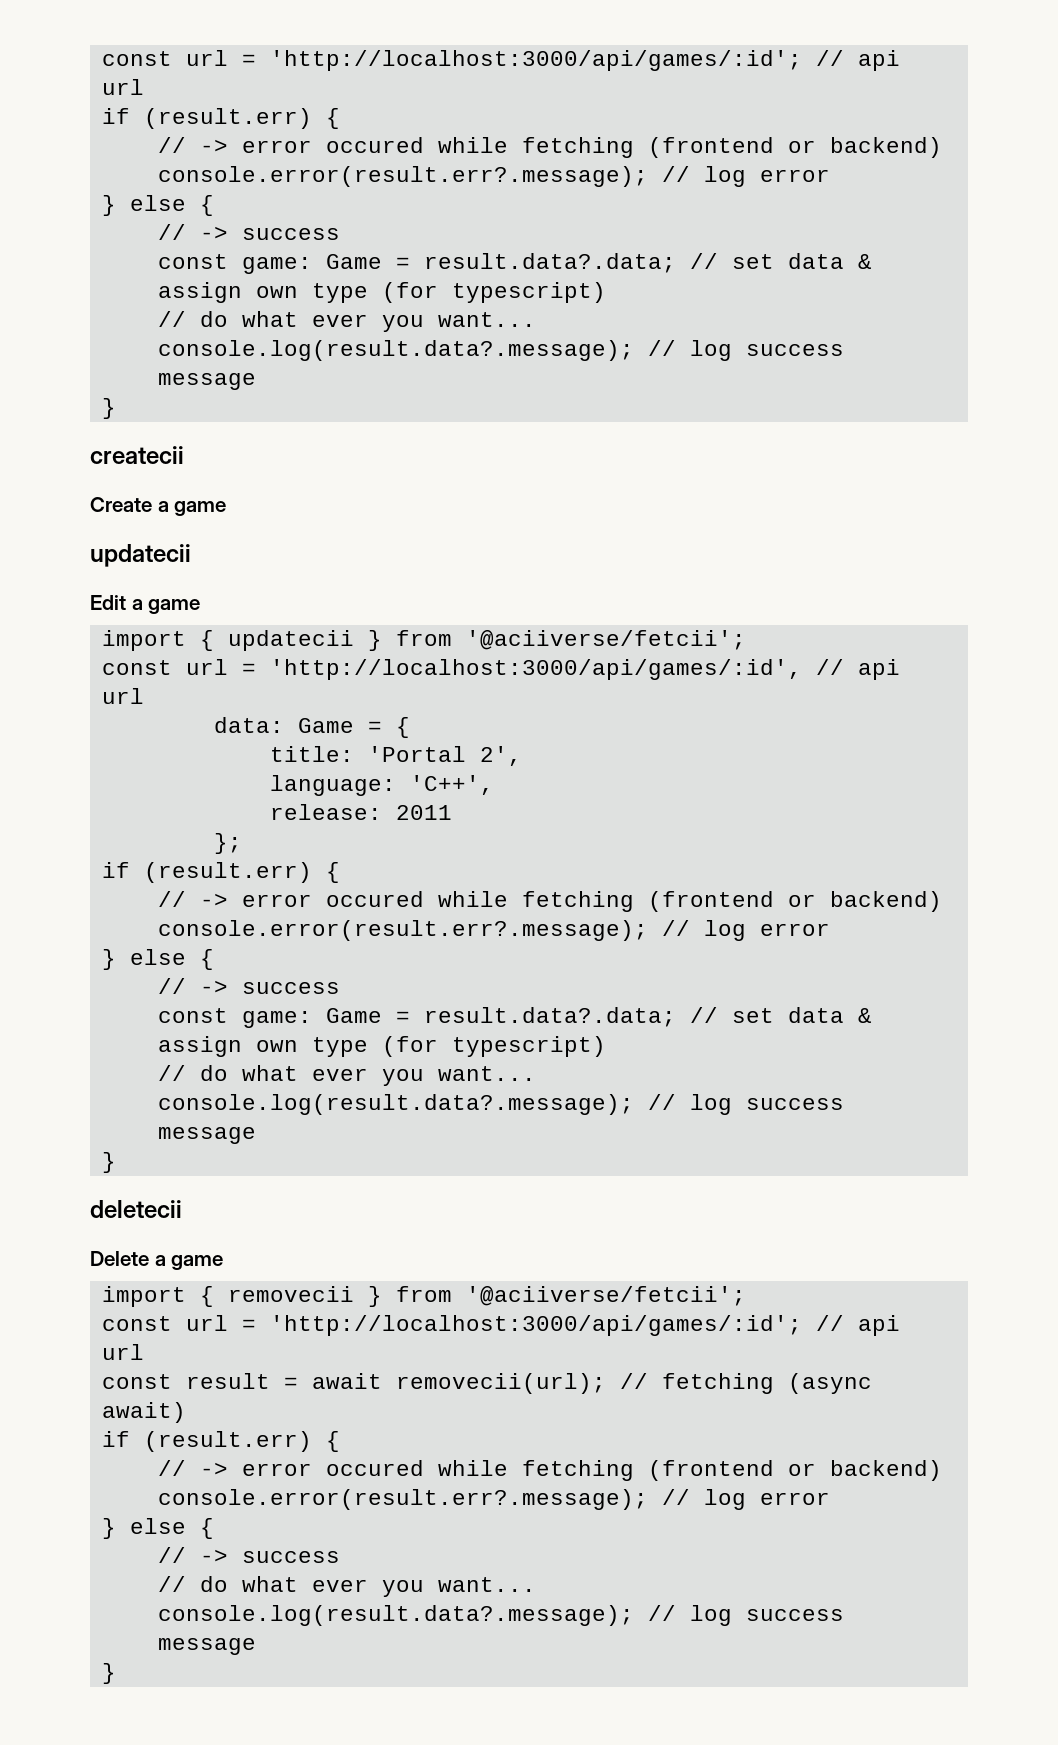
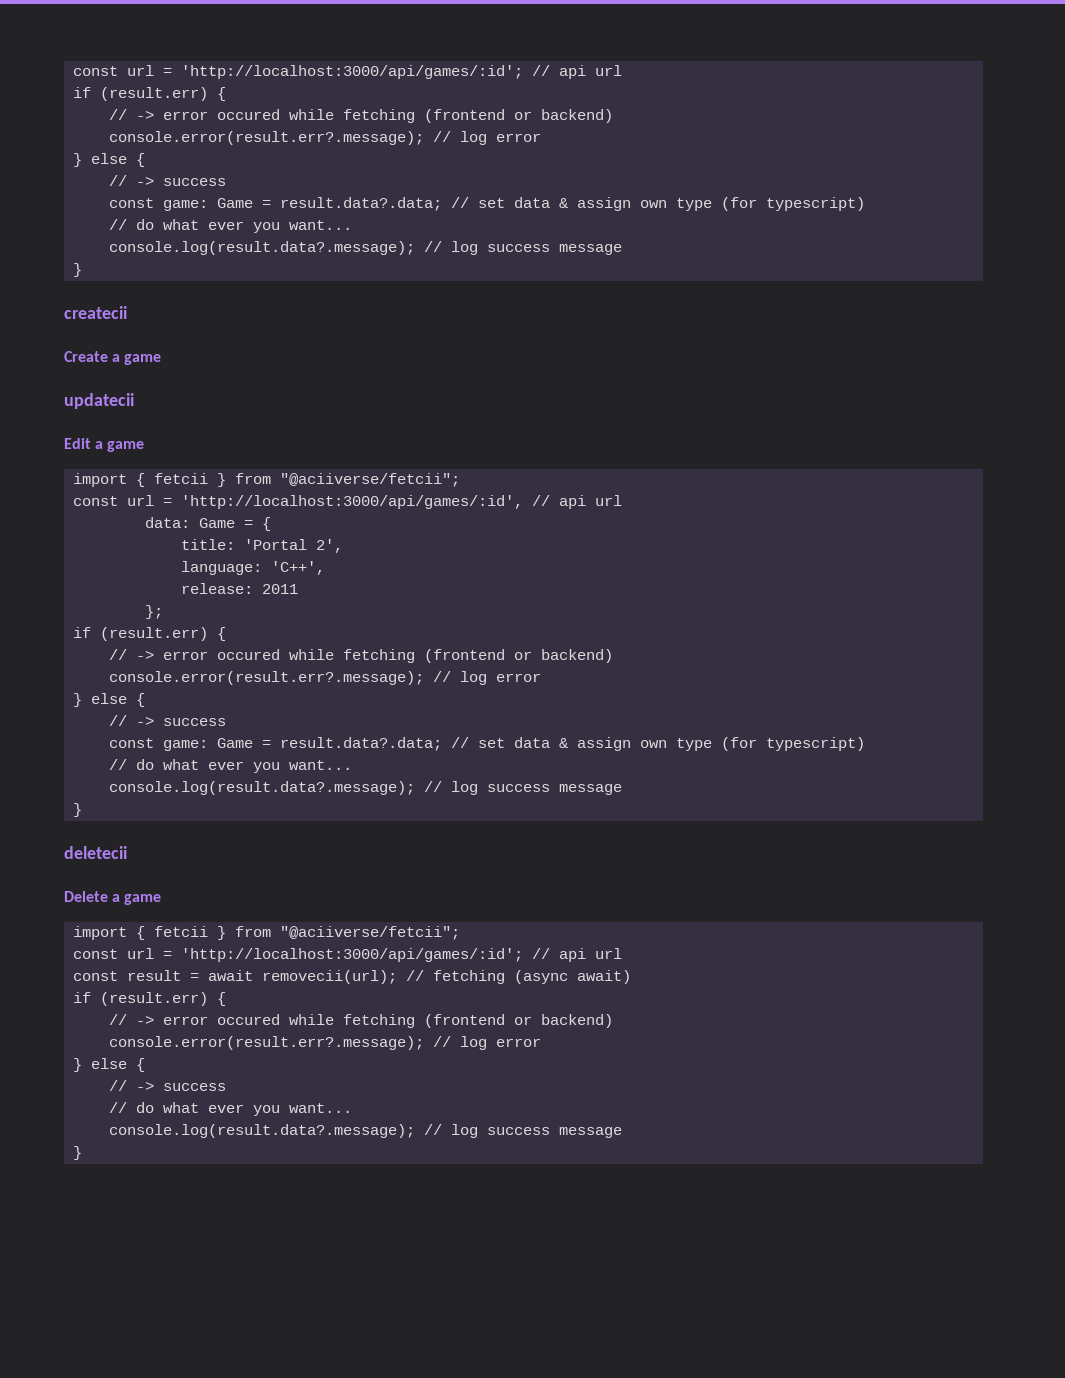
  Edit a game
- import { updatecii } from '@aciiverse/fetcii';
+ import { fetcii } from "@aciiverse/fetcii";
  Delete a game
- import { removecii } from '@aciiverse/fetcii';
+ import { fetcii } from "@aciiverse/fetcii";

